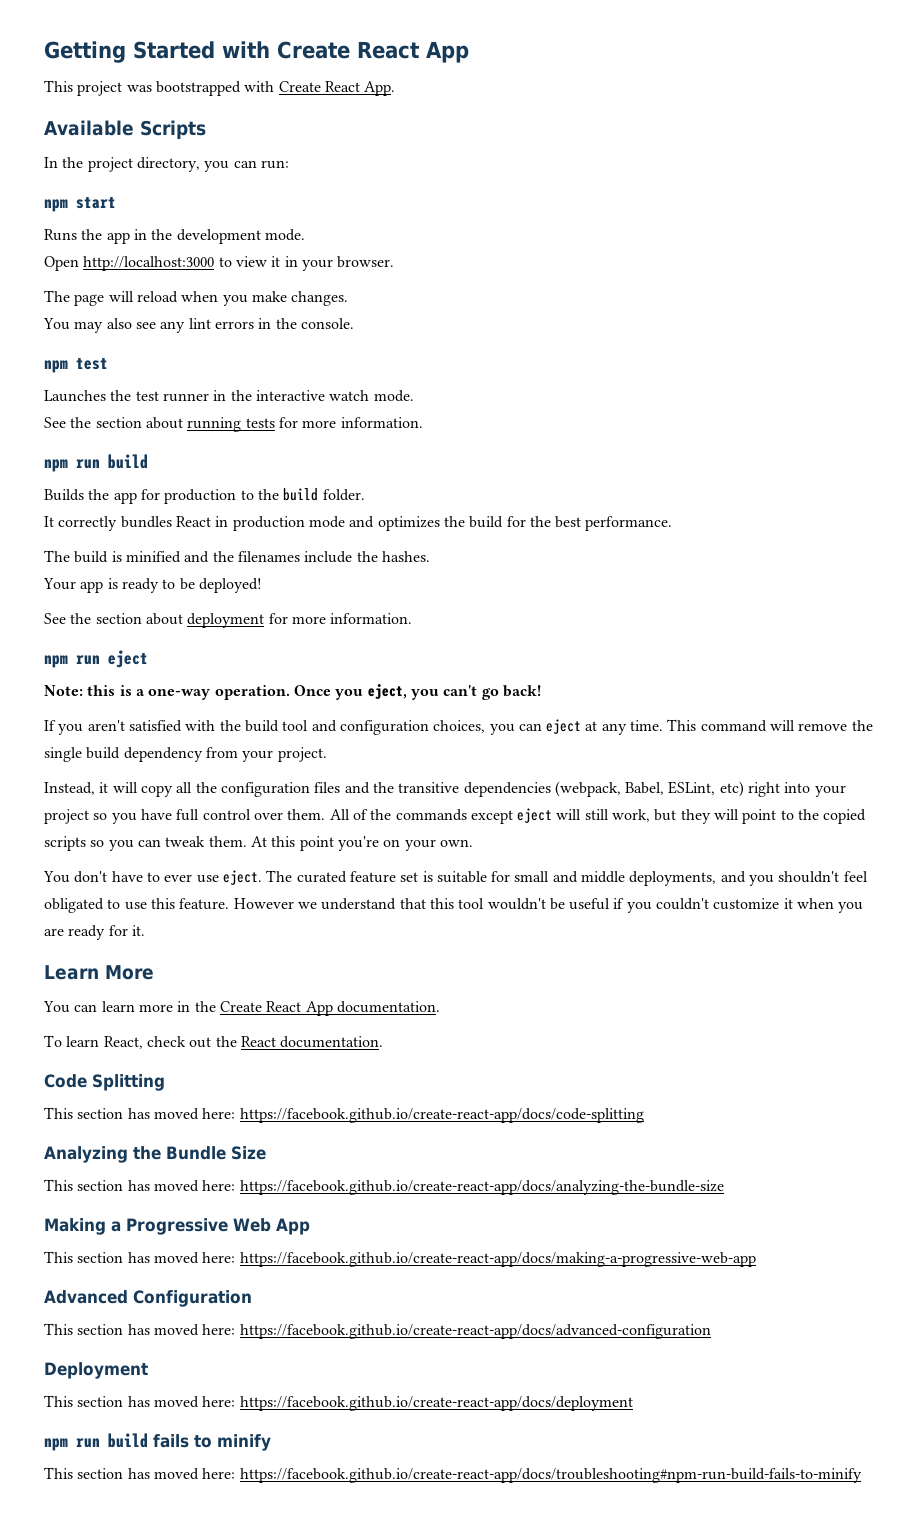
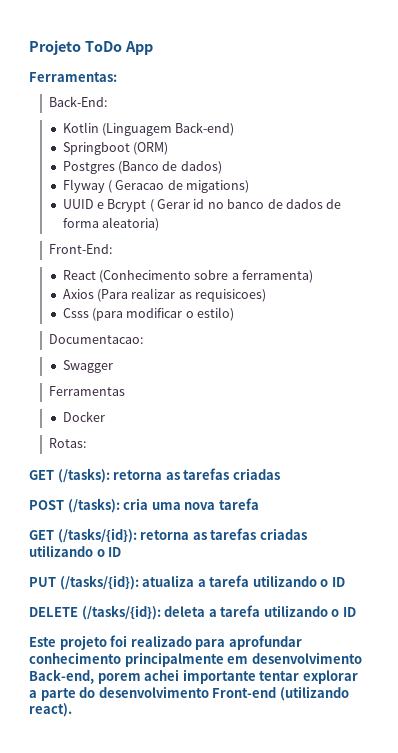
- Getting Started with Create React App
- This project was bootstrapped with Create React App.
- Available Scripts
- In the project directory, you can run:
- npm start
- Runs the app in the development mode.
- Open http://localhost:3000 to view it in your browser.
- The page will reload when you make changes.
- You may also see any lint errors in the console.
- npm test
- Launches the test runner in the interactive watch mode.
- See the section about running tests for more information.
- npm run build
- Builds the app for production to the build folder.
- It correctly bundles React in production mode and optimizes the build for the best performance.
- The build is minified and the filenames include the hashes.
- Your app is ready to be deployed!
- See the section about deployment for more information.
- npm run eject
- Note: this is a one-way operation. Once you eject, you can't go back!
- If you aren't satisfied with the build tool and configuration choices, you can eject at any time. This command will remove the single build dependency from your project.
- Instead, it will copy all the configuration files and the transitive dependencies (webpack, Babel, ESLint, etc) right into your project so you have full control over them. All of the commands except eject will still work, but they will point to the copied scripts so you can tweak them. At this point you're on your own.
- You don't have to ever use eject. The curated feature set is suitable for small and middle deployments, and you shouldn't feel obligated to use this feature. However we understand that this tool wouldn't be useful if you couldn't customize it when you are ready for it.
- Learn More
- You can learn more in the Create React App documentation.
- To learn React, check out the React documentation.
- Code Splitting
- This section has moved here: https://facebook.github.io/create-react-app/docs/code-splitting
- Analyzing the Bundle Size
- This section has moved here: https://facebook.github.io/create-react-app/docs/analyzing-the-bundle-size
- Making a Progressive Web App
- This section has moved here: https://facebook.github.io/create-react-app/docs/making-a-progressive-web-app
- Advanced Configuration
- This section has moved here: https://facebook.github.io/create-react-app/docs/advanced-configuration
- Deployment
- This section has moved here: https://facebook.github.io/create-react-app/docs/deployment
- npm run build fails to minify
- This section has moved here: https://facebook.github.io/create-react-app/docs/troubleshooting#npm-run-build-fails-to-minify
+ Projeto ToDo App
+ Ferramentas:
+ Back-End:
+ Kotlin (Linguagem Back-end)
+ Springboot (ORM)
+ Postgres (Banco de dados)
+ Flyway ( Geracao de migations)
+ UUID e Bcrypt ( Gerar id no banco de dados de forma aleatoria)
+ Front-End:
+ React (Conhecimento sobre a ferramenta)
+ Axios (Para realizar as requisicoes)
+ Csss (para modificar o estilo)
+ Documentacao:
+ Swagger
+ Ferramentas
+ Docker
+ Rotas:
+ GET (/tasks): retorna as tarefas criadas
+ POST (/tasks): cria uma nova tarefa
+ GET (/tasks/{id}): retorna as tarefas criadas utilizando o ID
+ PUT (/tasks/{id}): atualiza a tarefa utilizando o ID
+ DELETE (/tasks/{id}): deleta a tarefa utilizando o ID
+ Este projeto foi realizado para aprofundar conhecimento principalmente em desenvolvimento Back-end, porem achei importante tentar explorar a parte do desenvolvimento Front-end (utilizando react).

